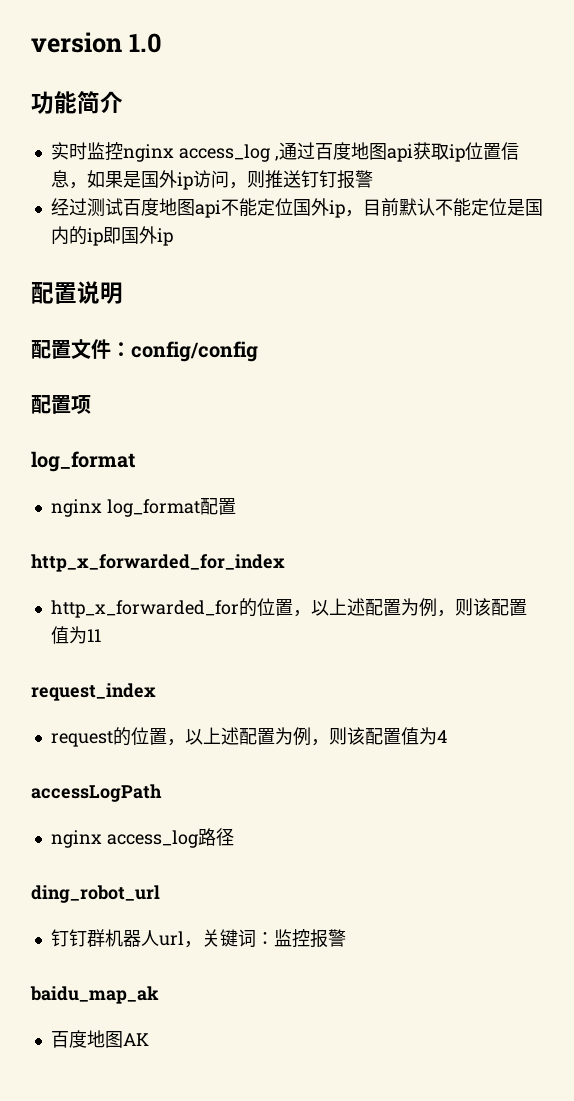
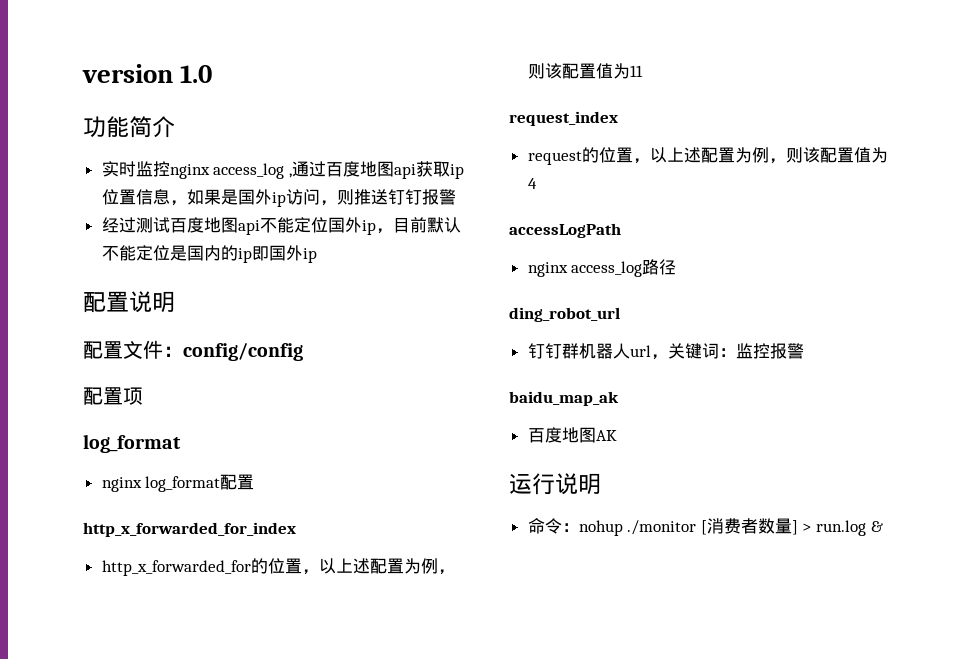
+ 运行说明
+ 命令：nohup ./monitor [消费者数量] > run.log &

